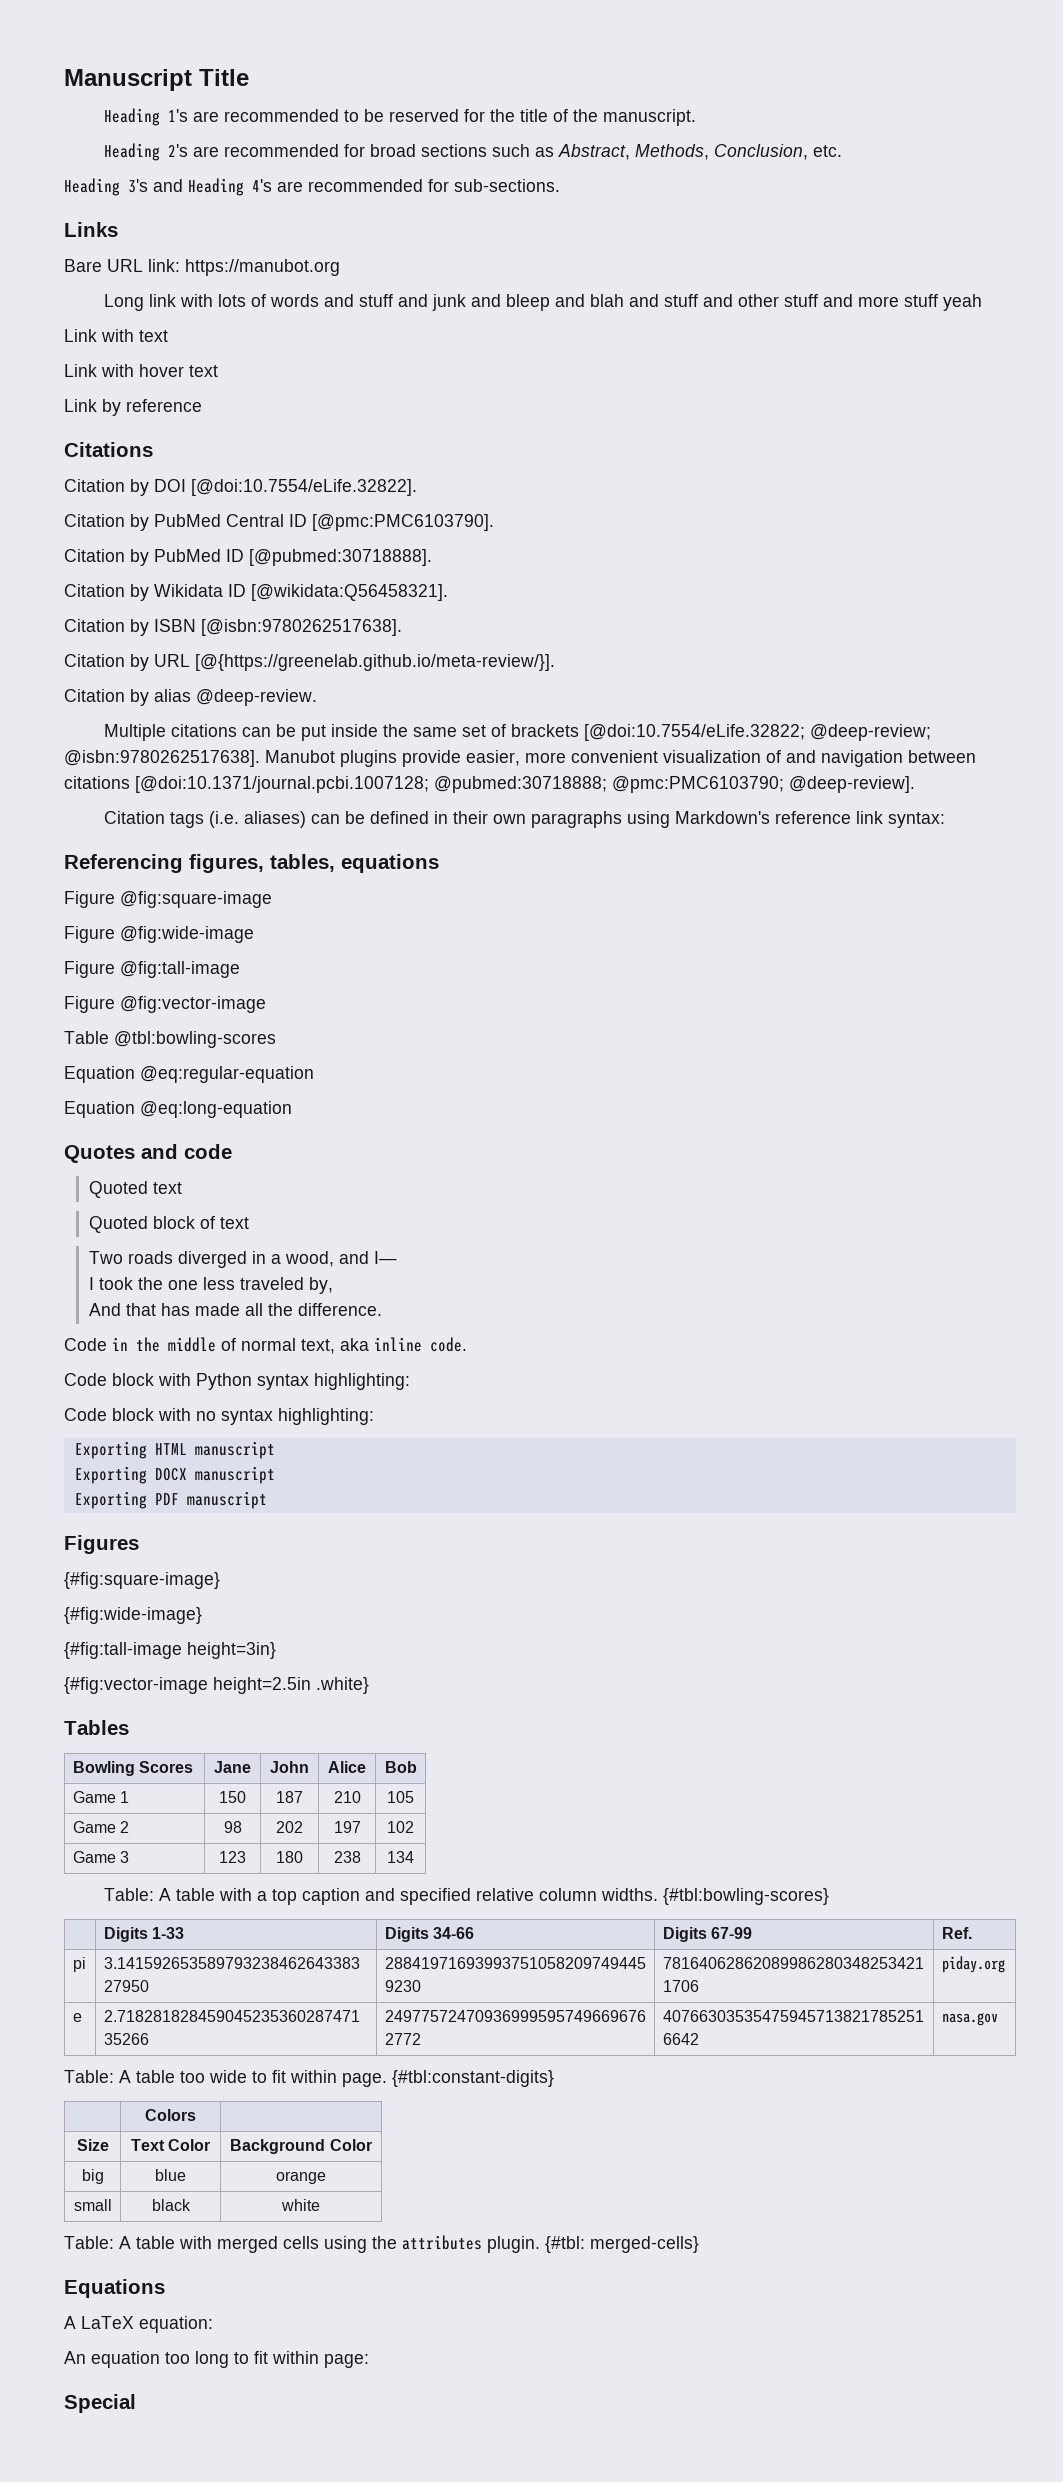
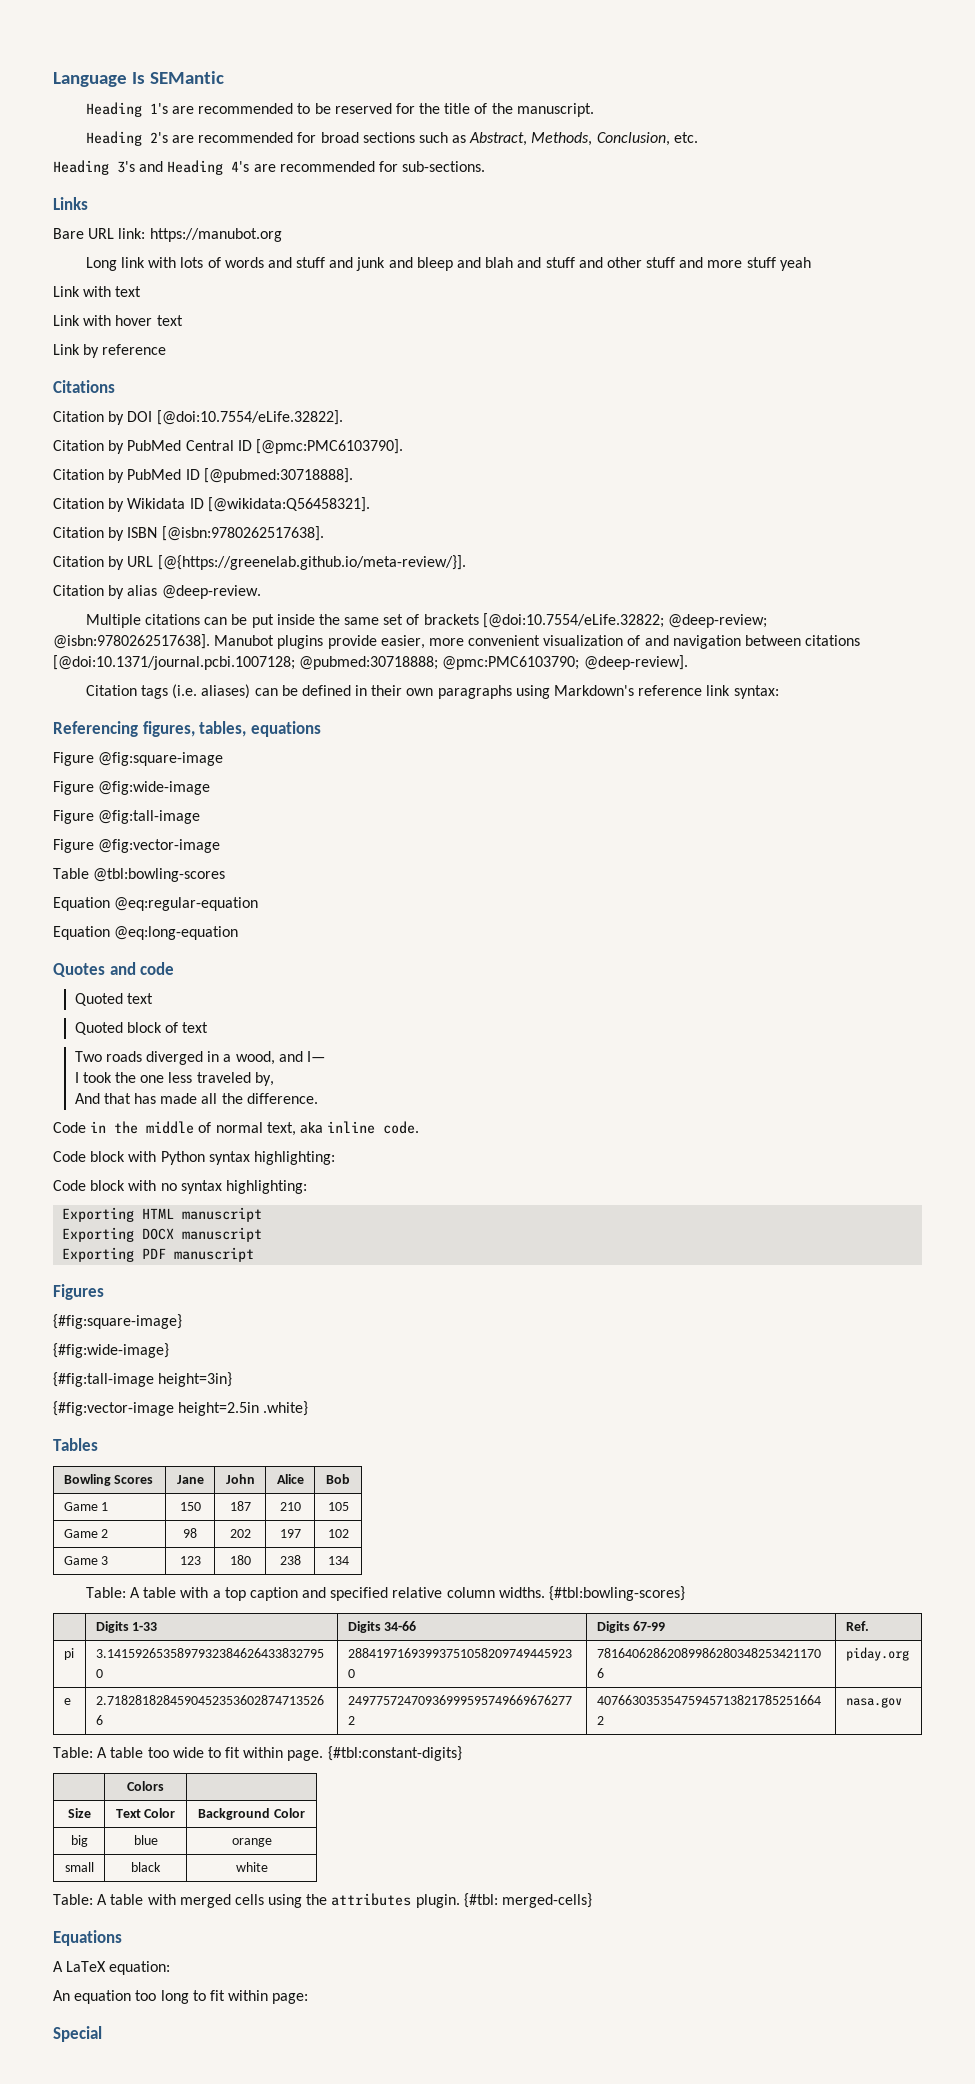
- Manuscript Title
+ Language Is SEMantic

